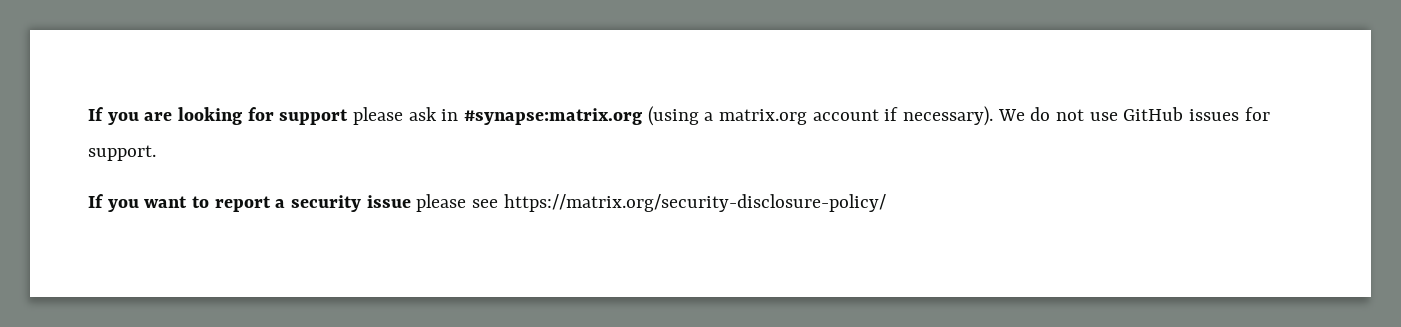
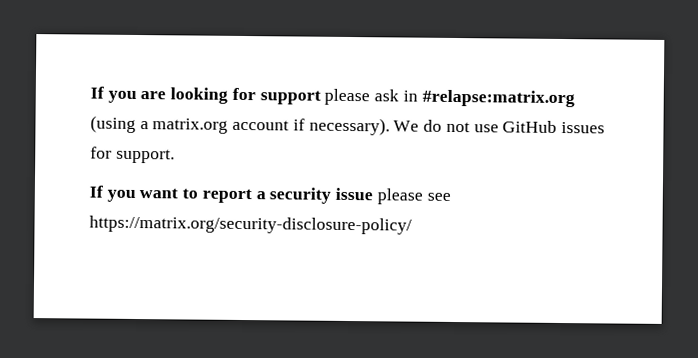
- If you are looking for support please ask in #synapse:matrix.org (using a matrix.org account if necessary).
+ If you are looking for support please ask in #relapse:matrix.org (using a matrix.org account if necessary).

